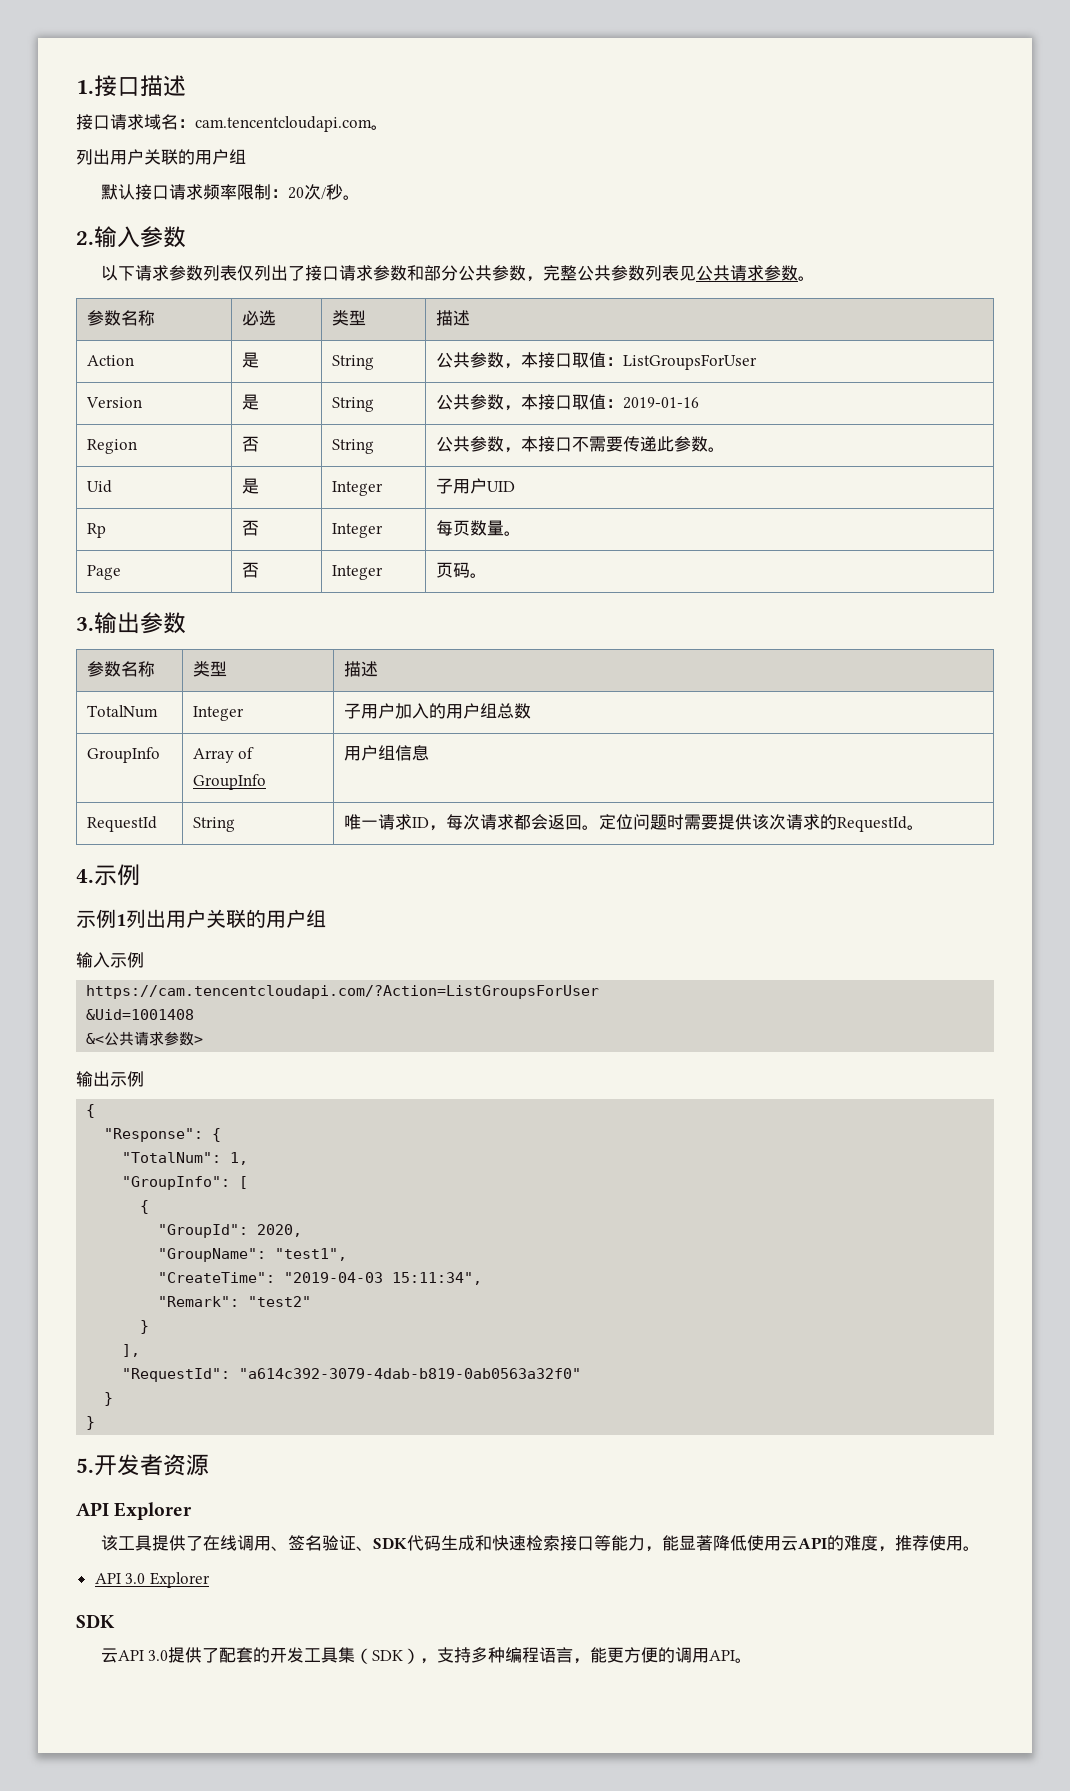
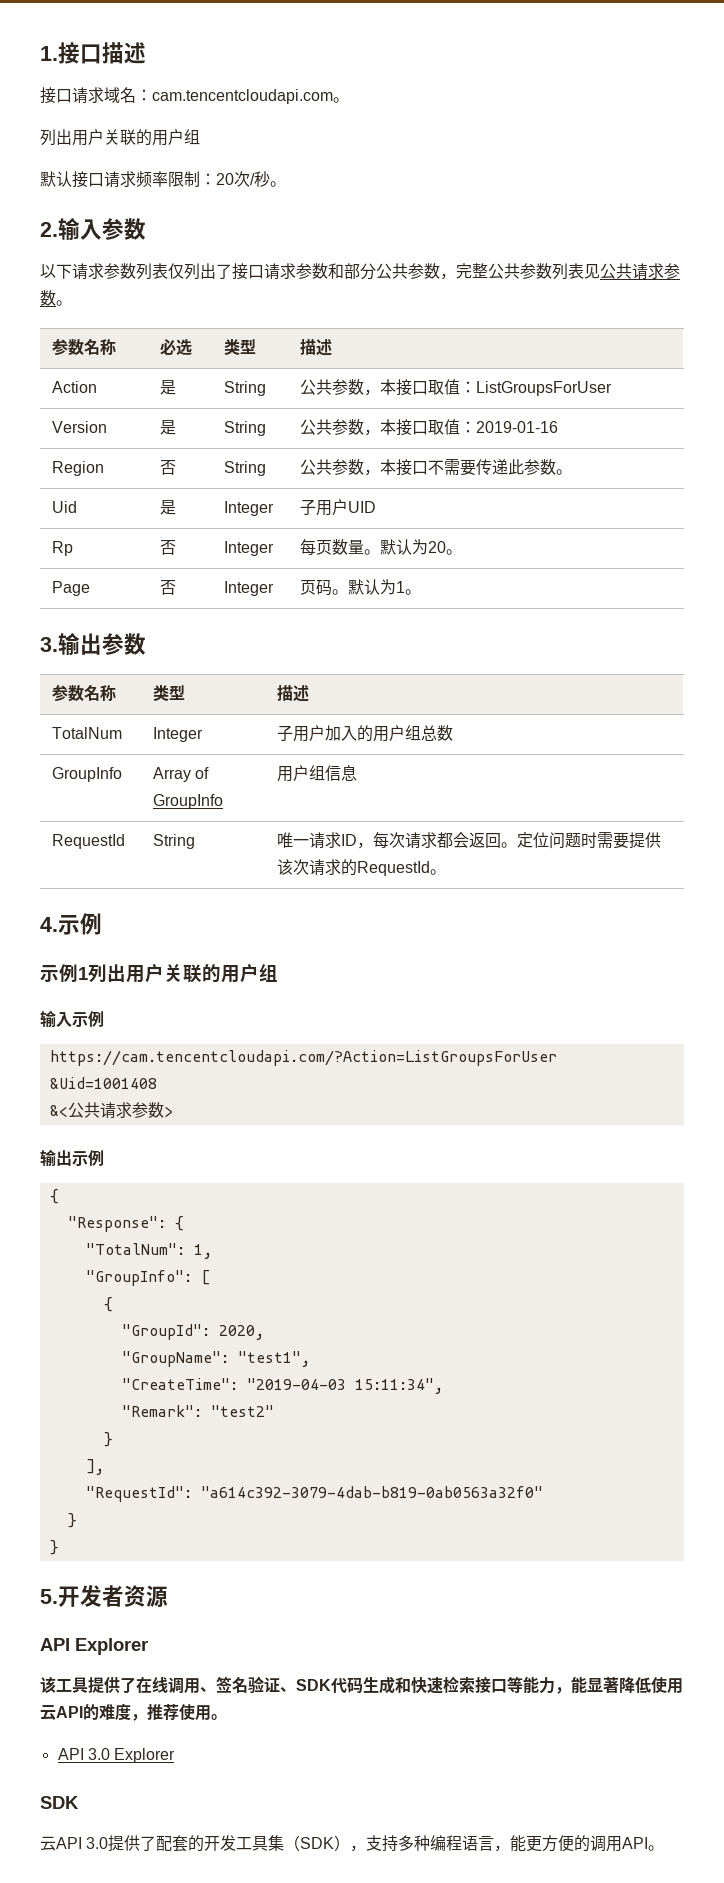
- Rp | 否 | Integer | 每页数量。
+ Rp | 否 | Integer | 每页数量。默认为20。
- Page | 否 | Integer | 页码。
+ Page | 否 | Integer | 页码。默认为1。

